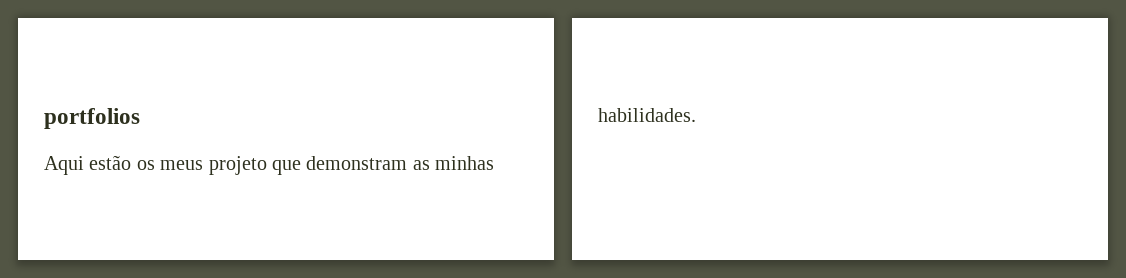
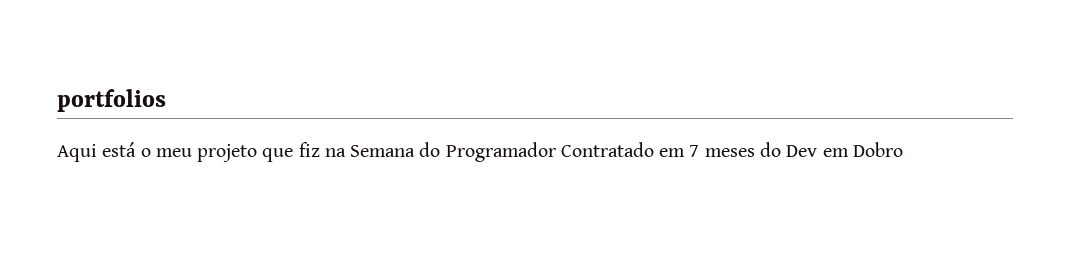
- Aqui estão os meus projeto que demonstram as minhas habilidades.
+ Aqui está o meu projeto que fiz na Semana do Programador Contratado em 7 meses do Dev em Dobro

